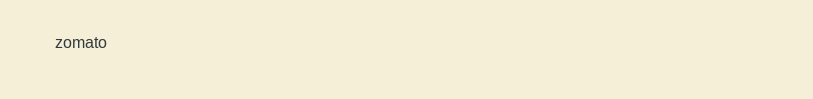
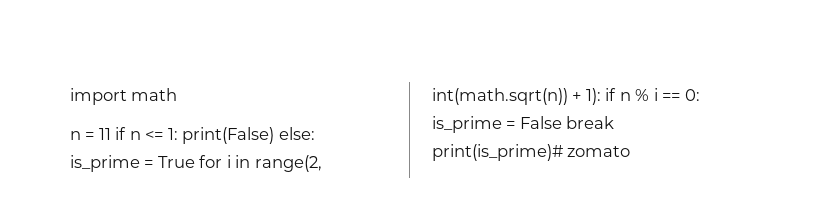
- zomato
+ import math
+ n = 11 if n <= 1: print(False) else: is_prime = True for i in range(2, int(math.sqrt(n)) + 1): if n % i == 0: is_prime = False break print(is_prime)# zomato

